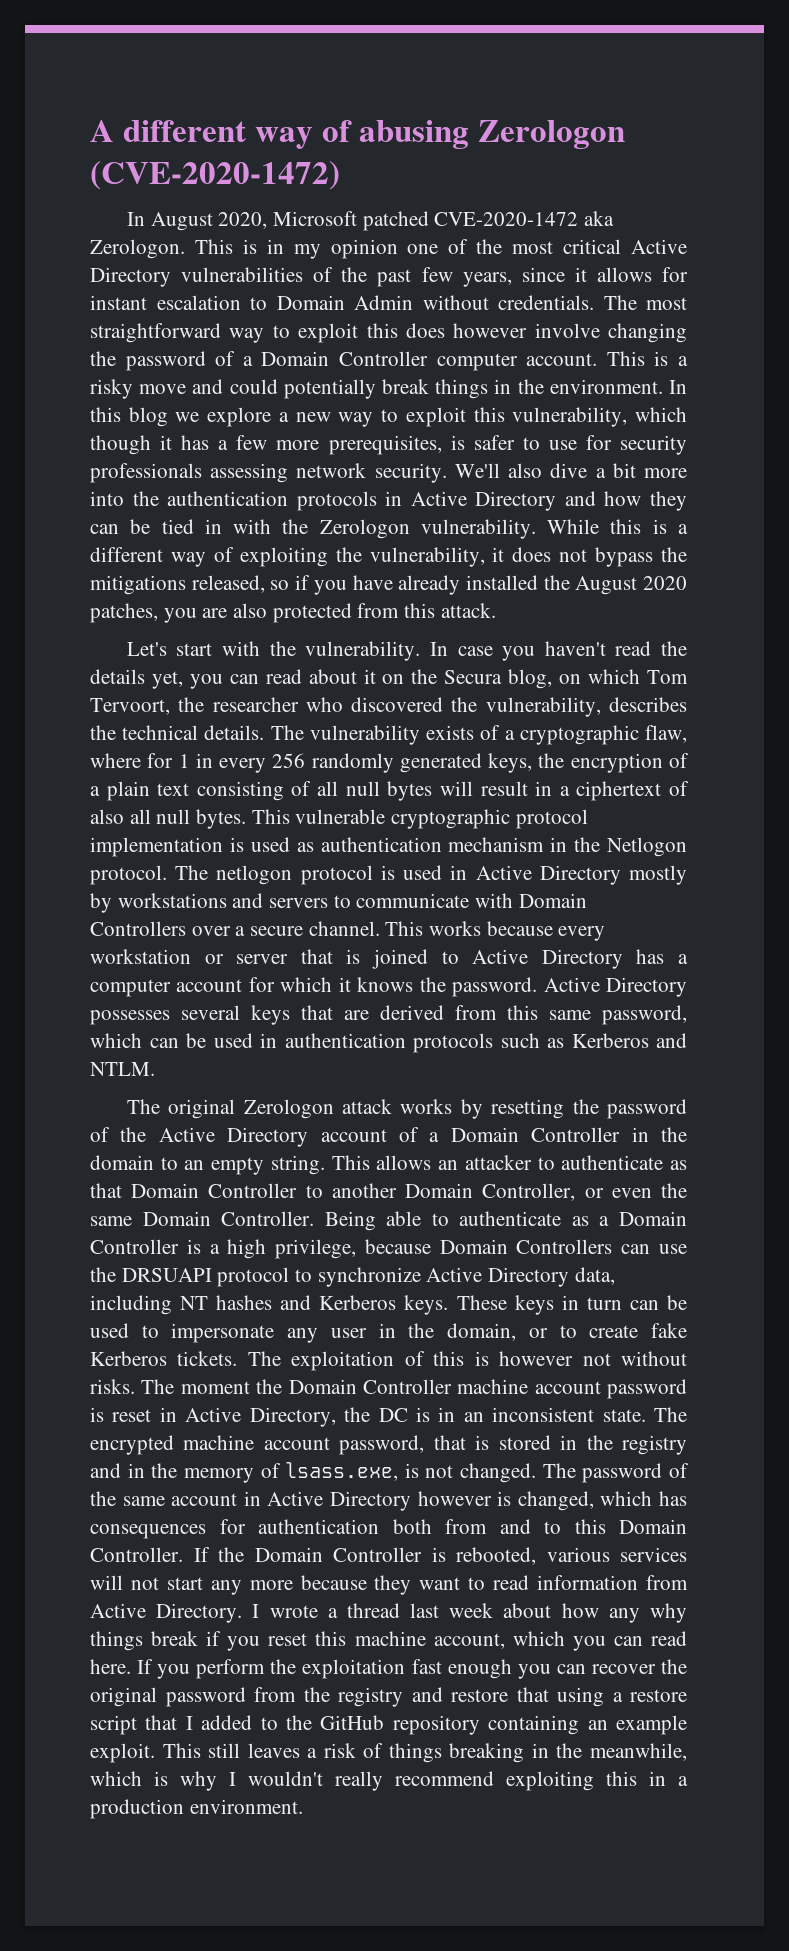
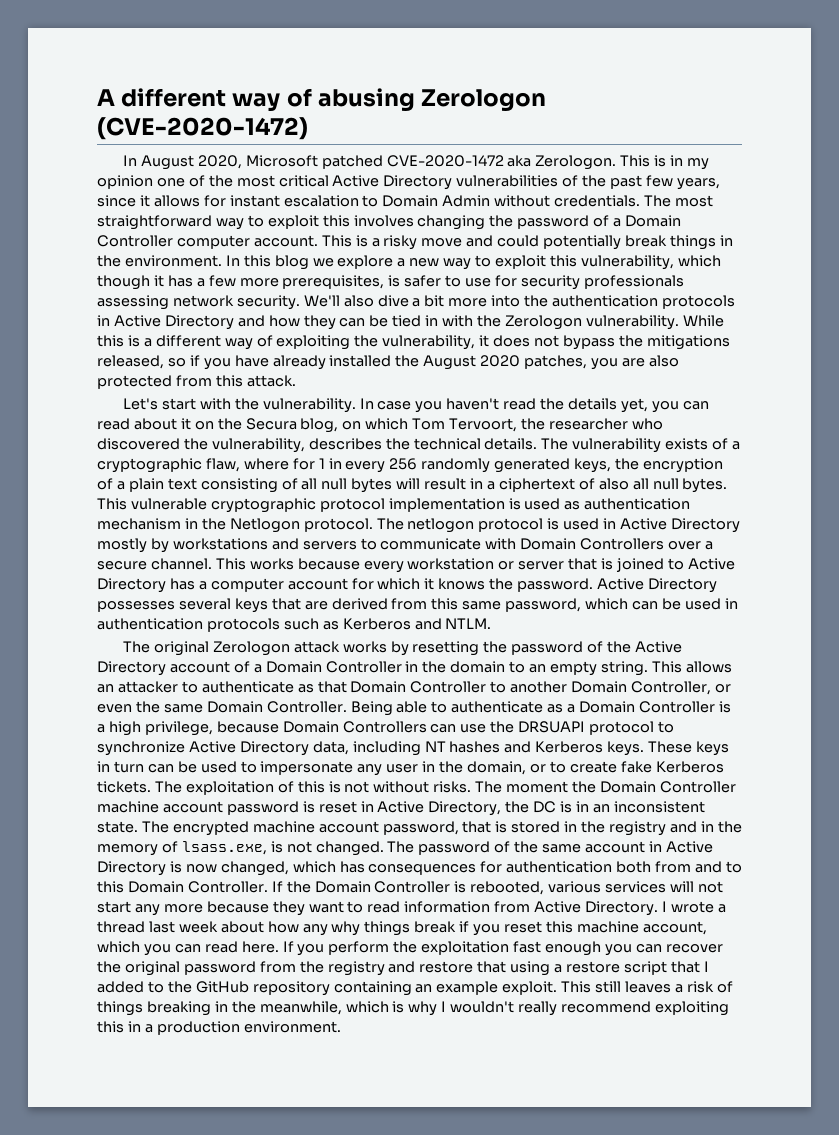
- The most straightforward way to exploit this does however involve changing the password of a Domain Controller computer account.
+ The most straightforward way to exploit this involves changing the password of a Domain Controller computer account.
- The exploitation of this is however not without risks.
+ The exploitation of this is not without risks.
- The password of the same account in Active Directory however is changed, which has consequences for authentication both from and to this Domain Controller.
+ The password of the same account in Active Directory is now changed, which has consequences for authentication both from and to this Domain Controller.

